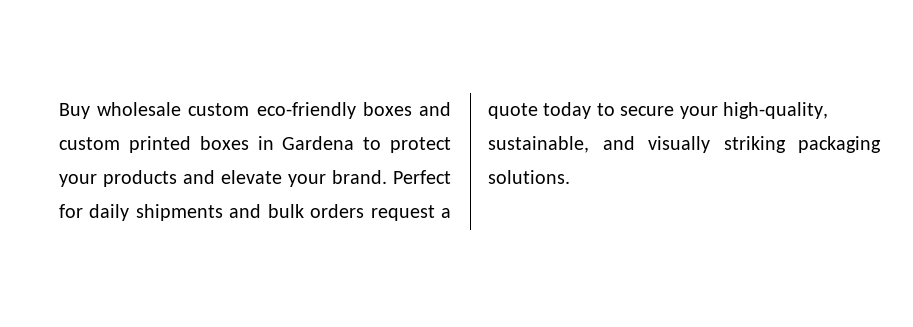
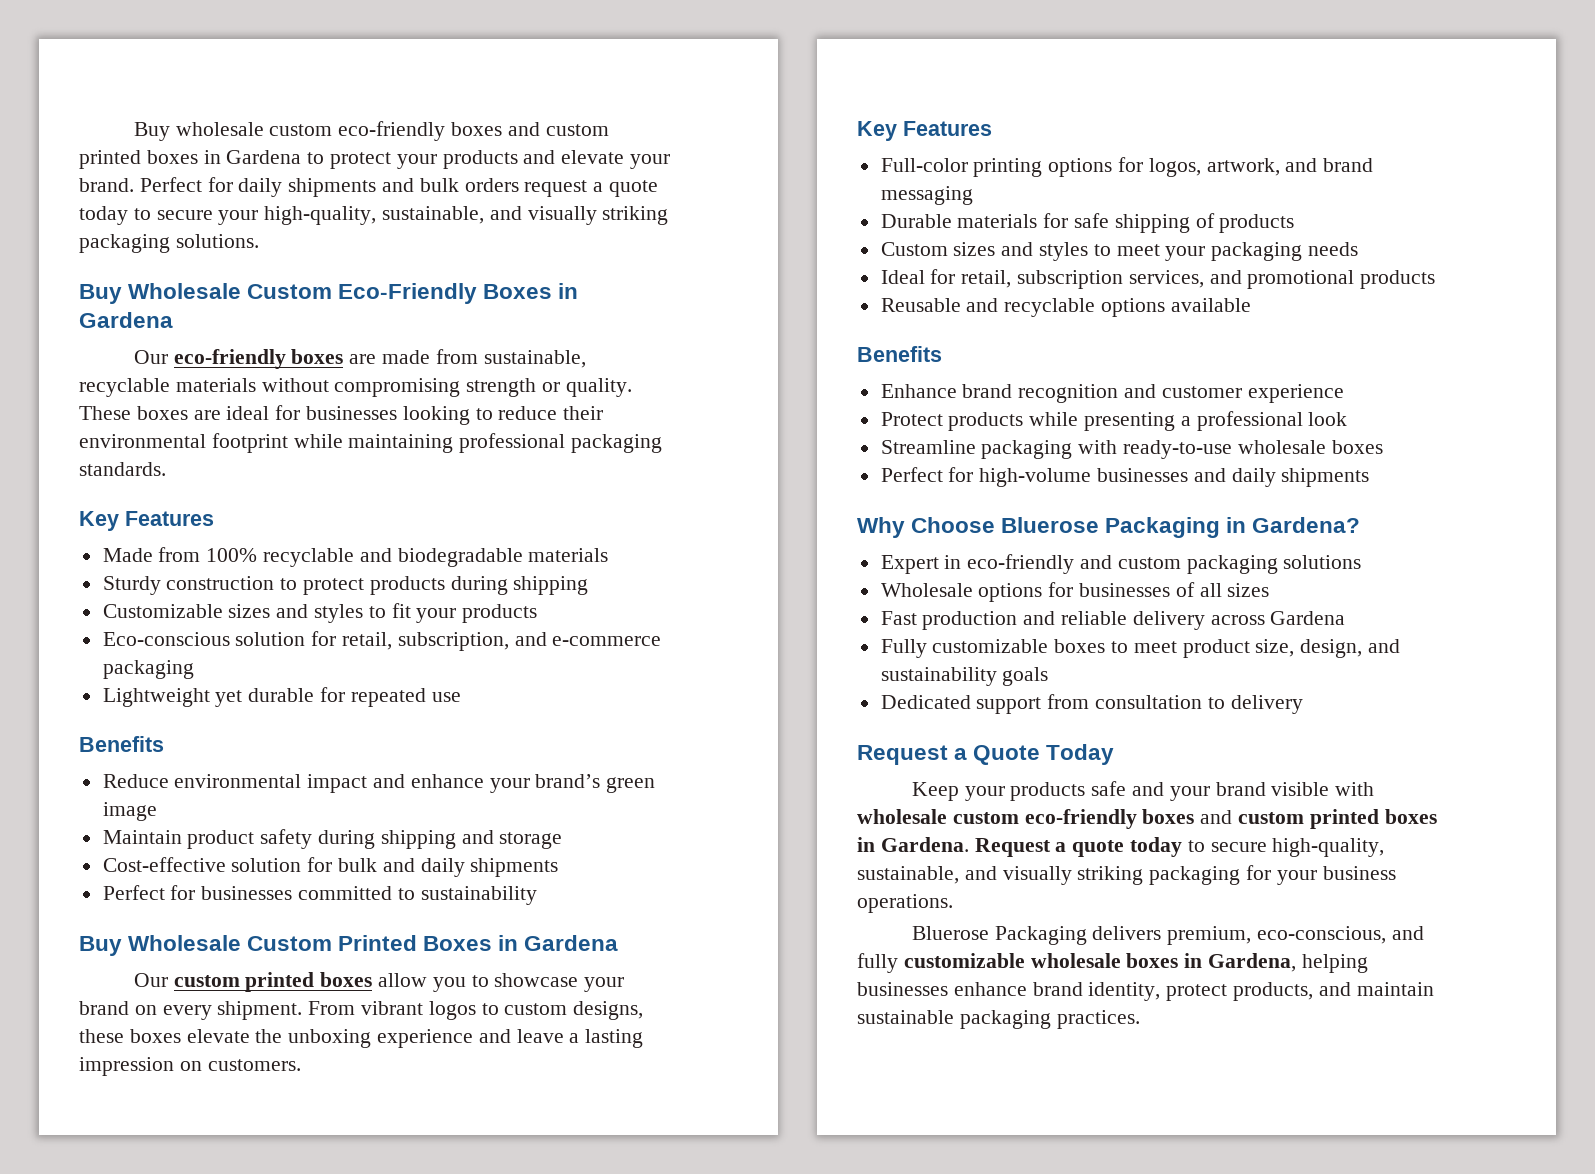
+ Buy Wholesale Custom Eco-Friendly Boxes in Gardena
+ Our eco-friendly boxes are made from sustainable, recyclable materials without compromising strength or quality. These boxes are ideal for businesses looking to reduce their environmental footprint while maintaining professional packaging standards.
+ Key Features
+ Made from 100% recyclable and biodegradable materials
+ Sturdy construction to protect products during shipping
+ Customizable sizes and styles to fit your products
+ Eco-conscious solution for retail, subscription, and e-commerce packaging
+ Lightweight yet durable for repeated use
+ Benefits
+ Reduce environmental impact and enhance your brand’s green image
+ Maintain product safety during shipping and storage
+ Cost-effective solution for bulk and daily shipments
+ Perfect for businesses committed to sustainability
+ Buy Wholesale Custom Printed Boxes in Gardena
+ Our custom printed boxes allow you to showcase your brand on every shipment. From vibrant logos to custom designs, these boxes elevate the unboxing experience and leave a lasting impression on customers.
+ Key Features
+ Full-color printing options for logos, artwork, and brand messaging
+ Durable materials for safe shipping of products
+ Custom sizes and styles to meet your packaging needs
+ Ideal for retail, subscription services, and promotional products
+ Reusable and recyclable options available
+ Benefits
+ Enhance brand recognition and customer experience
+ Protect products while presenting a professional look
+ Streamline packaging with ready-to-use wholesale boxes
+ Perfect for high-volume businesses and daily shipments
+ Why Choose Bluerose Packaging in Gardena?
+ Expert in eco-friendly and custom packaging solutions
+ Wholesale options for businesses of all sizes
+ Fast production and reliable delivery across Gardena
+ Fully customizable boxes to meet product size, design, and sustainability goals
+ Dedicated support from consultation to delivery
+ Request a Quote Today
+ Keep your products safe and your brand visible with wholesale custom eco-friendly boxes and custom printed boxes in Gardena. Request a quote today to secure high-quality, sustainable, and visually striking packaging for your business operations.
+ Bluerose Packaging delivers premium, eco-conscious, and fully customizable wholesale boxes in Gardena, helping businesses enhance brand identity, protect products, and maintain sustainable packaging practices.

